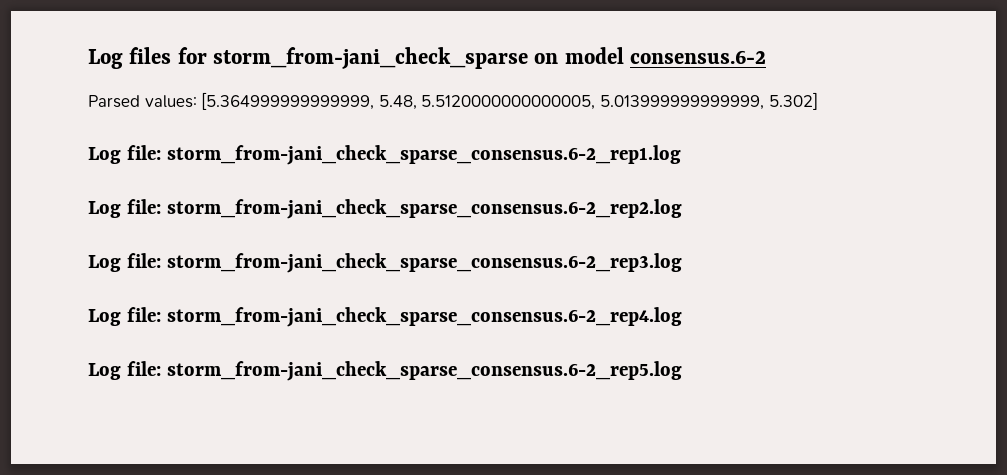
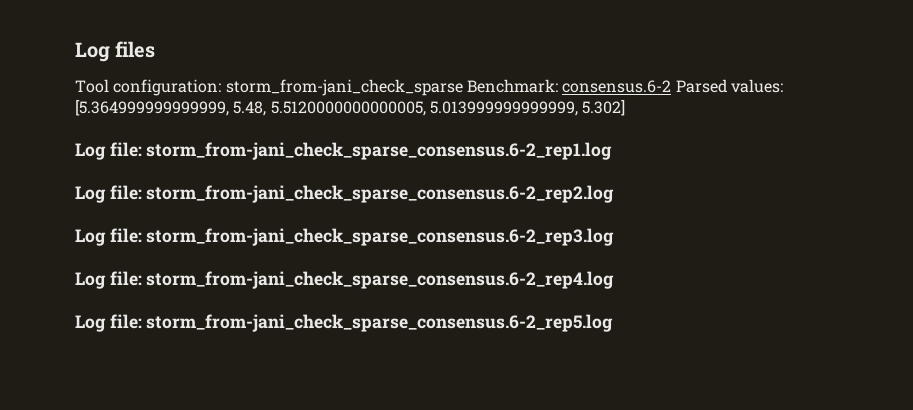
- Log files for storm_from-jani_check_sparse on model consensus.6-2
- Parsed values: [5.364999999999999, 5.48, 5.5120000000000005, 5.013999999999999, 5.302]
+ Log files
+ Tool configuration: storm_from-jani_check_sparse Benchmark: consensus.6-2 Parsed values: [5.364999999999999, 5.48, 5.5120000000000005, 5.013999999999999, 5.302]

